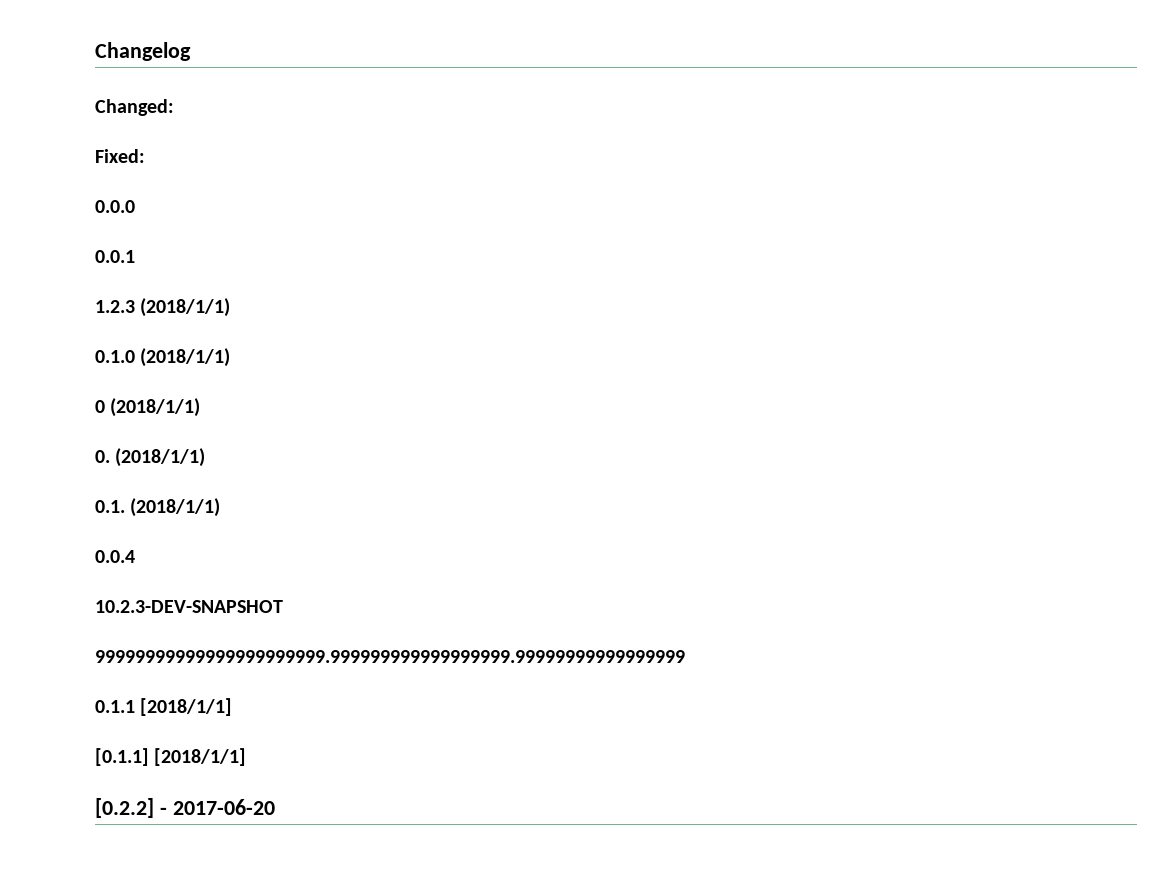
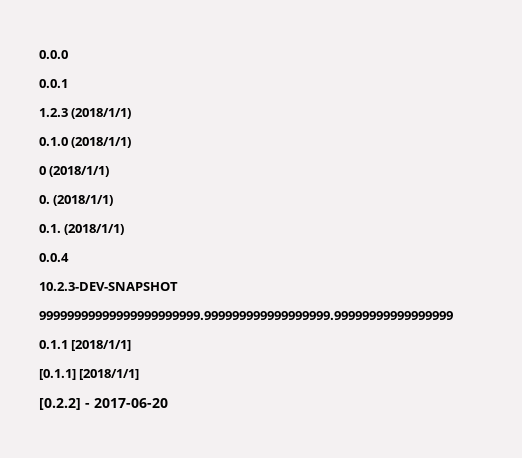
- Changelog
- Changed:
- Fixed:

